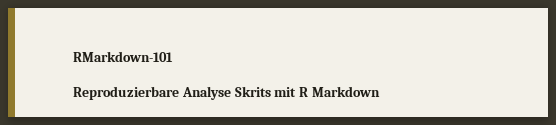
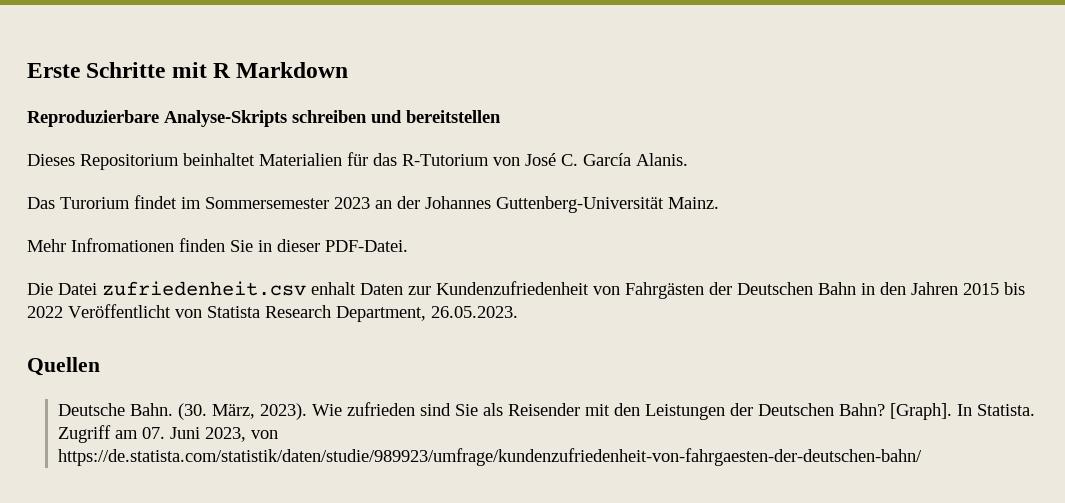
- RMarkdown-101
- Reproduzierbare Analyse Skrits mit R Markdown
+ Erste Schritte mit R Markdown
+ Reproduzierbare Analyse-Skripts schreiben und bereitstellen
+ Dieses Repositorium beinhaltet Materialien für das R-Tutorium von José C. García Alanis.
+ Das Turorium findet im Sommersemester 2023 an der Johannes Guttenberg-Universität Mainz.
+ Mehr Infromationen finden Sie in dieser PDF-Datei.
+ Die Datei zufriedenheit.csv enhalt Daten zur Kundenzufriedenheit von Fahrgästen der Deutschen Bahn in den Jahren 2015 bis 2022 Veröffentlicht von Statista Research Department, 26.05.2023.
+ Quellen
+ Deutsche Bahn. (30. März, 2023). Wie zufrieden sind Sie als Reisender mit den Leistungen der Deutschen Bahn? [Graph]. In Statista. Zugriff am 07. Juni 2023, von https://de.statista.com/statistik/daten/studie/989923/umfrage/kundenzufriedenheit-von-fahrgaesten-der-deutschen-bahn/

